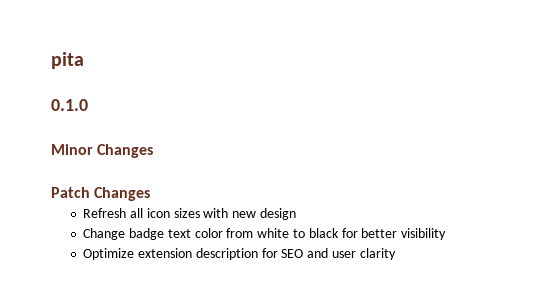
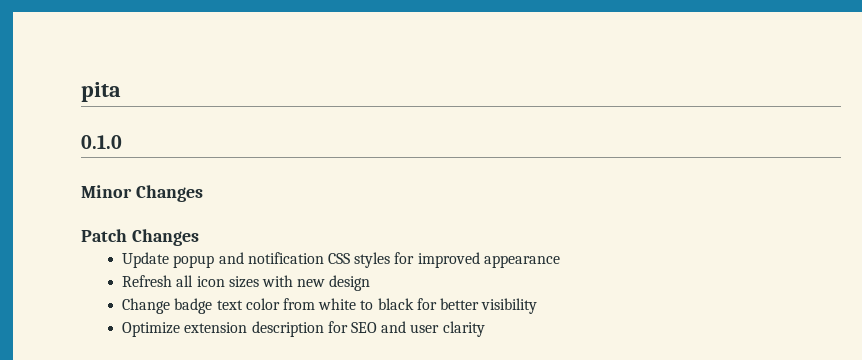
+ Update popup and notification CSS styles for improved appearance

